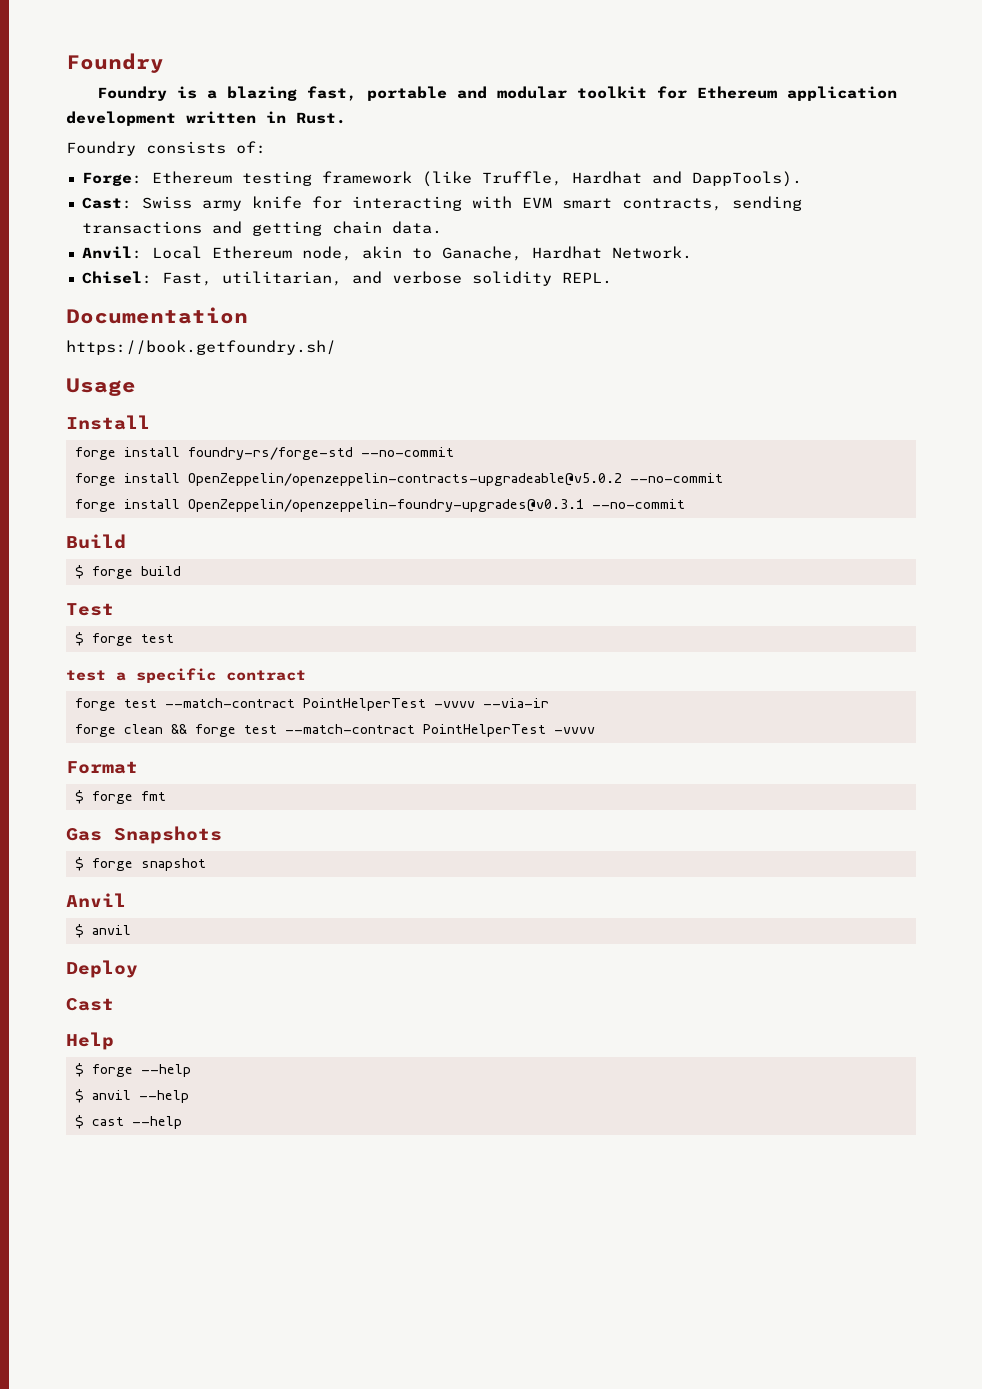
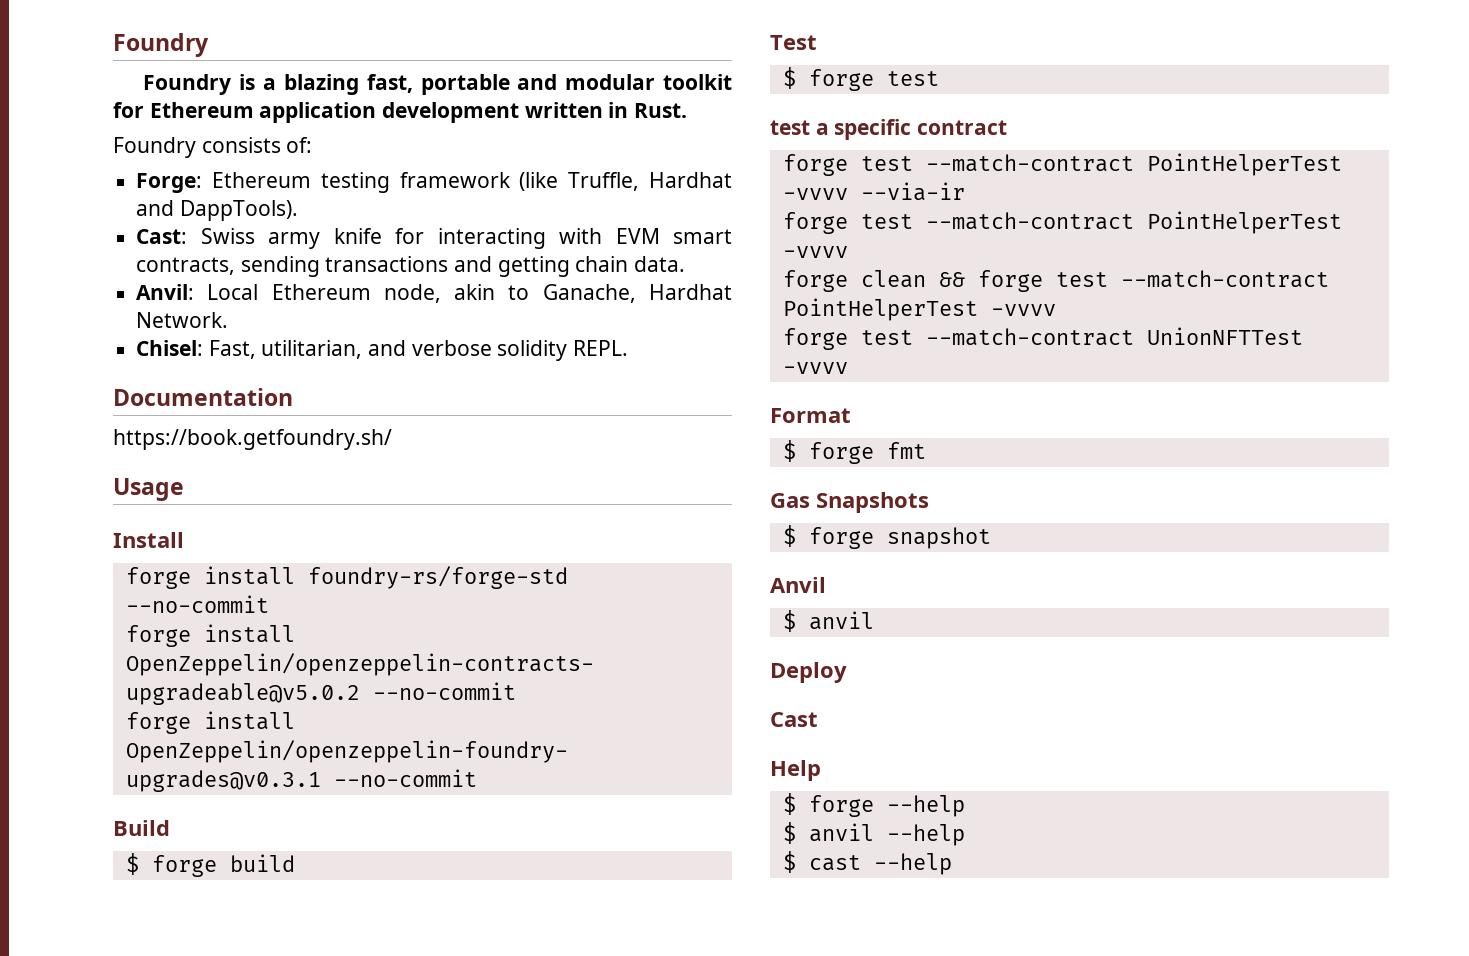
  forge test --match-contract PointHelperTest -vvvv --via-ir
+ forge test --match-contract PointHelperTest -vvvv
+ forge test --match-contract UnionNFTTest -vvvv

